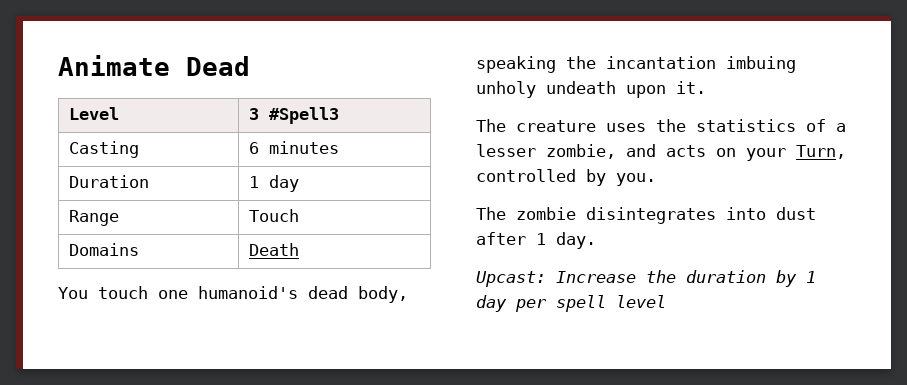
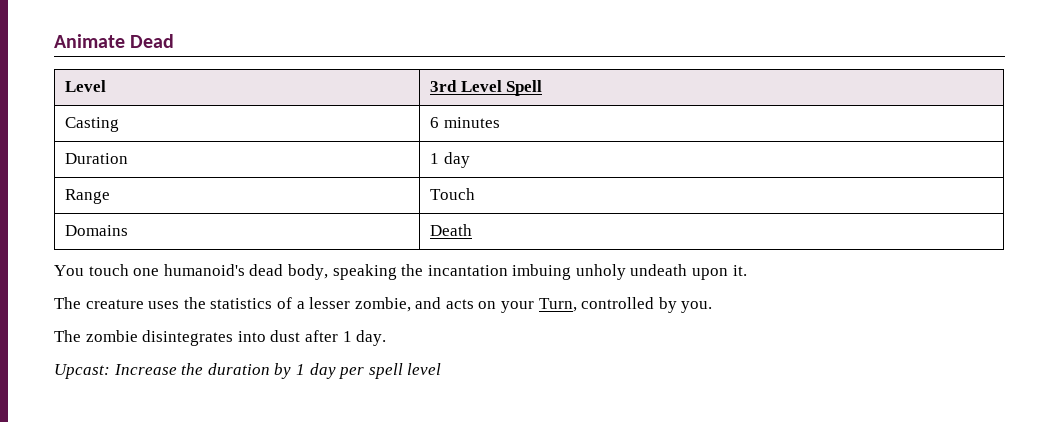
- Level | 3 #Spell3
+ Level | 3rd Level Spell

